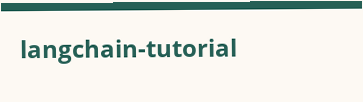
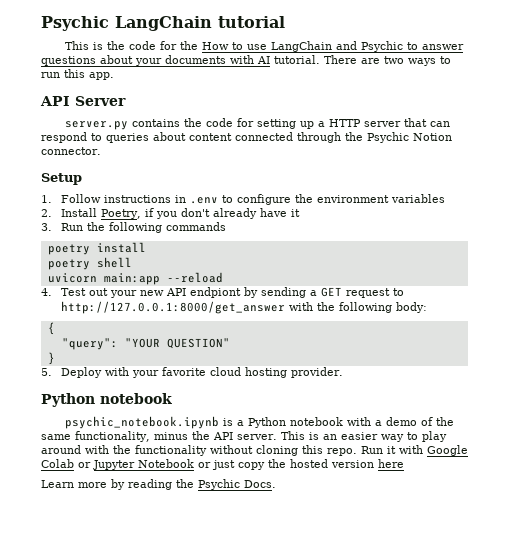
- langchain-tutorial
+ Psychic LangChain tutorial
+ This is the code for the How to use LangChain and Psychic to answer questions about your documents with AI tutorial. There are two ways to run this app.
+ API Server
+ server.py contains the code for setting up a HTTP server that can respond to queries about content connected through the Psychic Notion connector.
+ Setup
+ 1. Follow instructions in .env to configure the environment variables
+ 2. Install Poetry, if you don't already have it
+ 3. Run the following commands
+ poetry install
+ poetry shell
+ uvicorn main:app --reload
+ 4. Test out your new API endpiont by sending a GET request to http://127.0.0.1:8000/get_answer with the following body:
+ {
+ "query": "YOUR QUESTION"
+ }
+ 5. Deploy with your favorite cloud hosting provider.
+ Python notebook
+ psychic_notebook.ipynb is a Python notebook with a demo of the same functionality, minus the API server. This is an easier way to play around with the functionality without cloning this repo. Run it with Google Colab or Jupyter Notebook or just copy the hosted version here
+ Learn more by reading the Psychic Docs.

